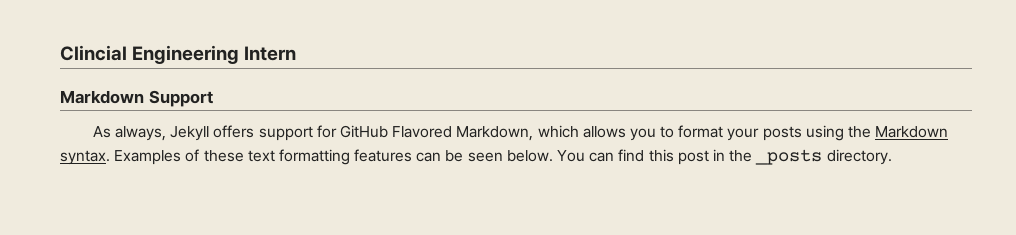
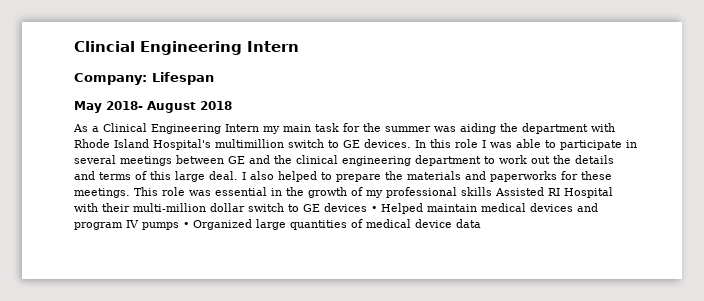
- Markdown Support
- As always, Jekyll offers support for GitHub Flavored Markdown, which allows you to format your posts using the Markdown syntax. Examples of these text formatting features can be seen below. You can find this post in the _posts directory.
+ Company: Lifespan
+ May 2018- August 2018
+ As a Clinical Engineering Intern my main task for the summer was aiding the department with Rhode Island Hospital's multimillion switch to GE devices. In this role I was able to participate in several meetings between GE and the clinical engineering department to work out the details and terms of this large deal. I also helped to prepare the materials and paperworks for these meetings. This role was essential in the growth of my professional skills Assisted RI Hospital with their multi-million dollar switch to GE devices • Helped maintain medical devices and program IV pumps • Organized large quantities of medical device data

